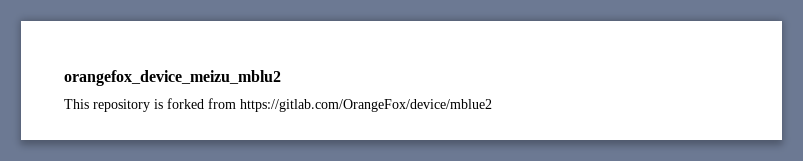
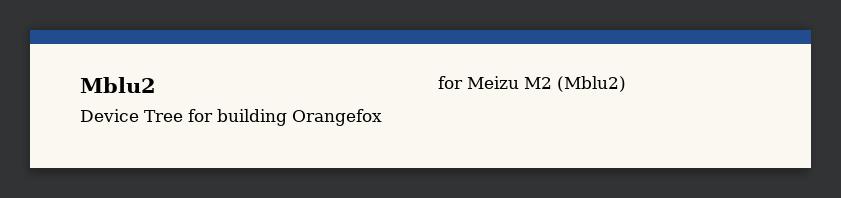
- orangefox_device_meizu_mblu2
- This repository is forked from https://gitlab.com/OrangeFox/device/mblue2
+ Mblu2
+ Device Tree for building Orangefox for Meizu M2 (Mblu2)

